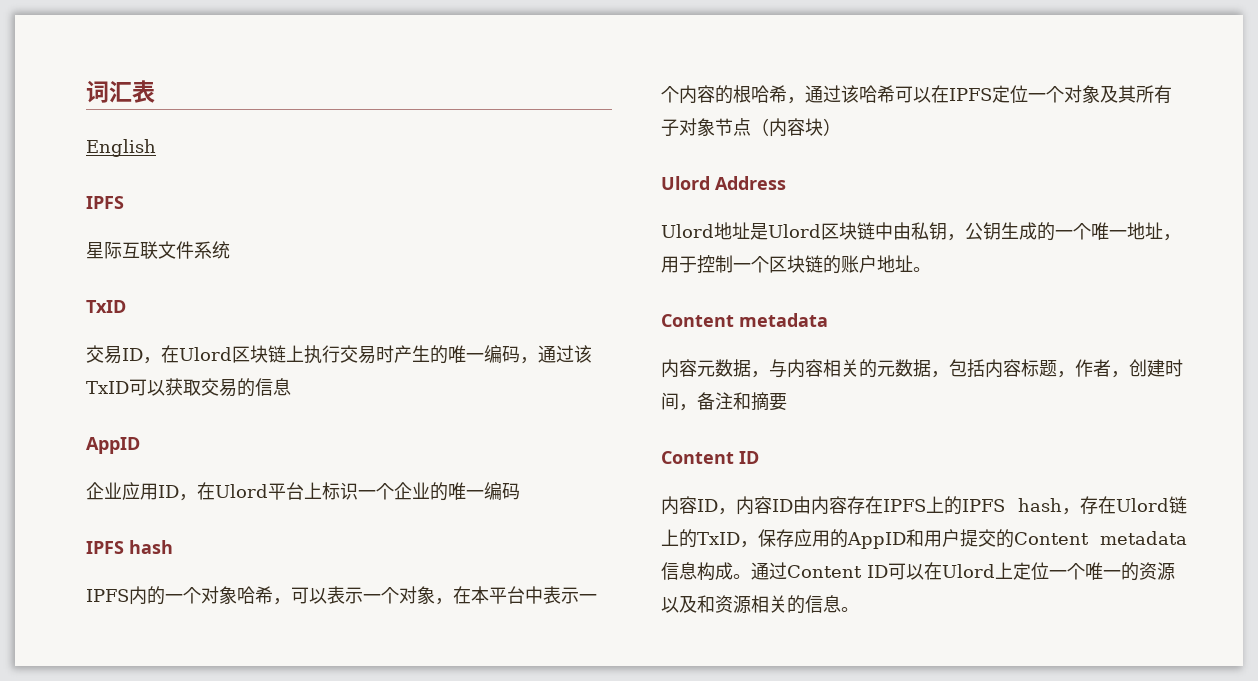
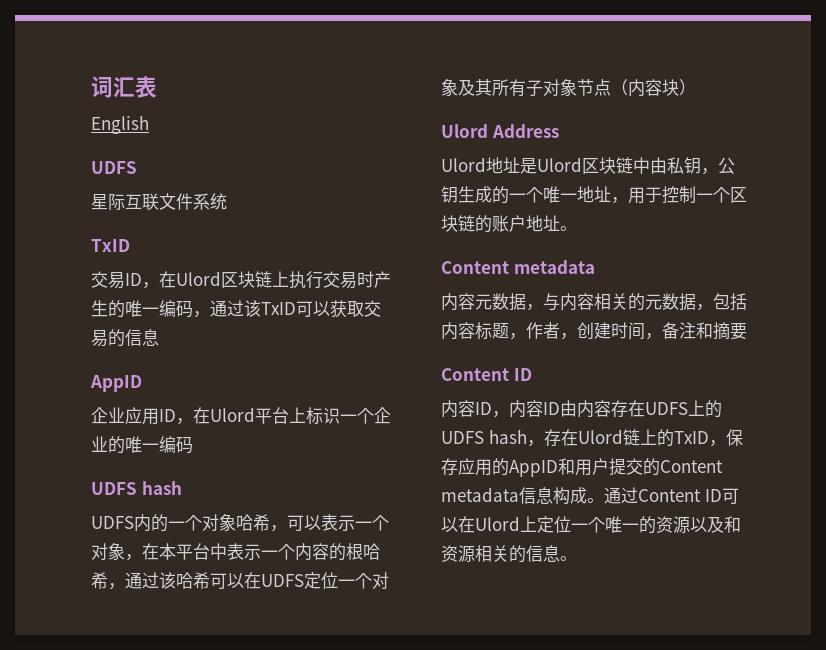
  English
- IPFS
+ UDFS
  企业应用ID，在Ulord平台上标识一个企业的唯一编码
- IPFS hash
+ UDFS hash
- IPFS内的一个对象哈希，可以表示一个对象，在本平台中表示一个内容的根哈希，通过该哈希可以在IPFS定位一个对象及其所有子对象节点（内容块）
+ UDFS内的一个对象哈希，可以表示一个对象，在本平台中表示一个内容的根哈希，通过该哈希可以在UDFS定位一个对象及其所有子对象节点（内容块）
- 内容ID，内容ID由内容存在IPFS上的IPFS hash，存在Ulord链上的TxID，保存应用的AppID和用户提交的Content metadata信息构成。
+ 内容ID，内容ID由内容存在UDFS上的UDFS hash，存在Ulord链上的TxID，保存应用的AppID和用户提交的Content metadata信息构成。

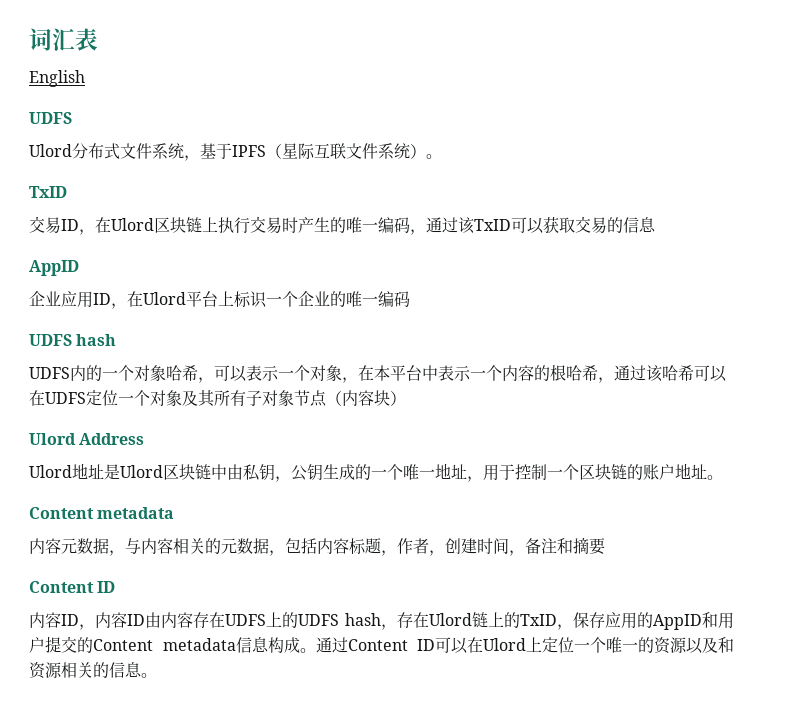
- 星际互联文件系统
+ Ulord分布式文件系统，基于IPFS（星际互联文件系统）。

